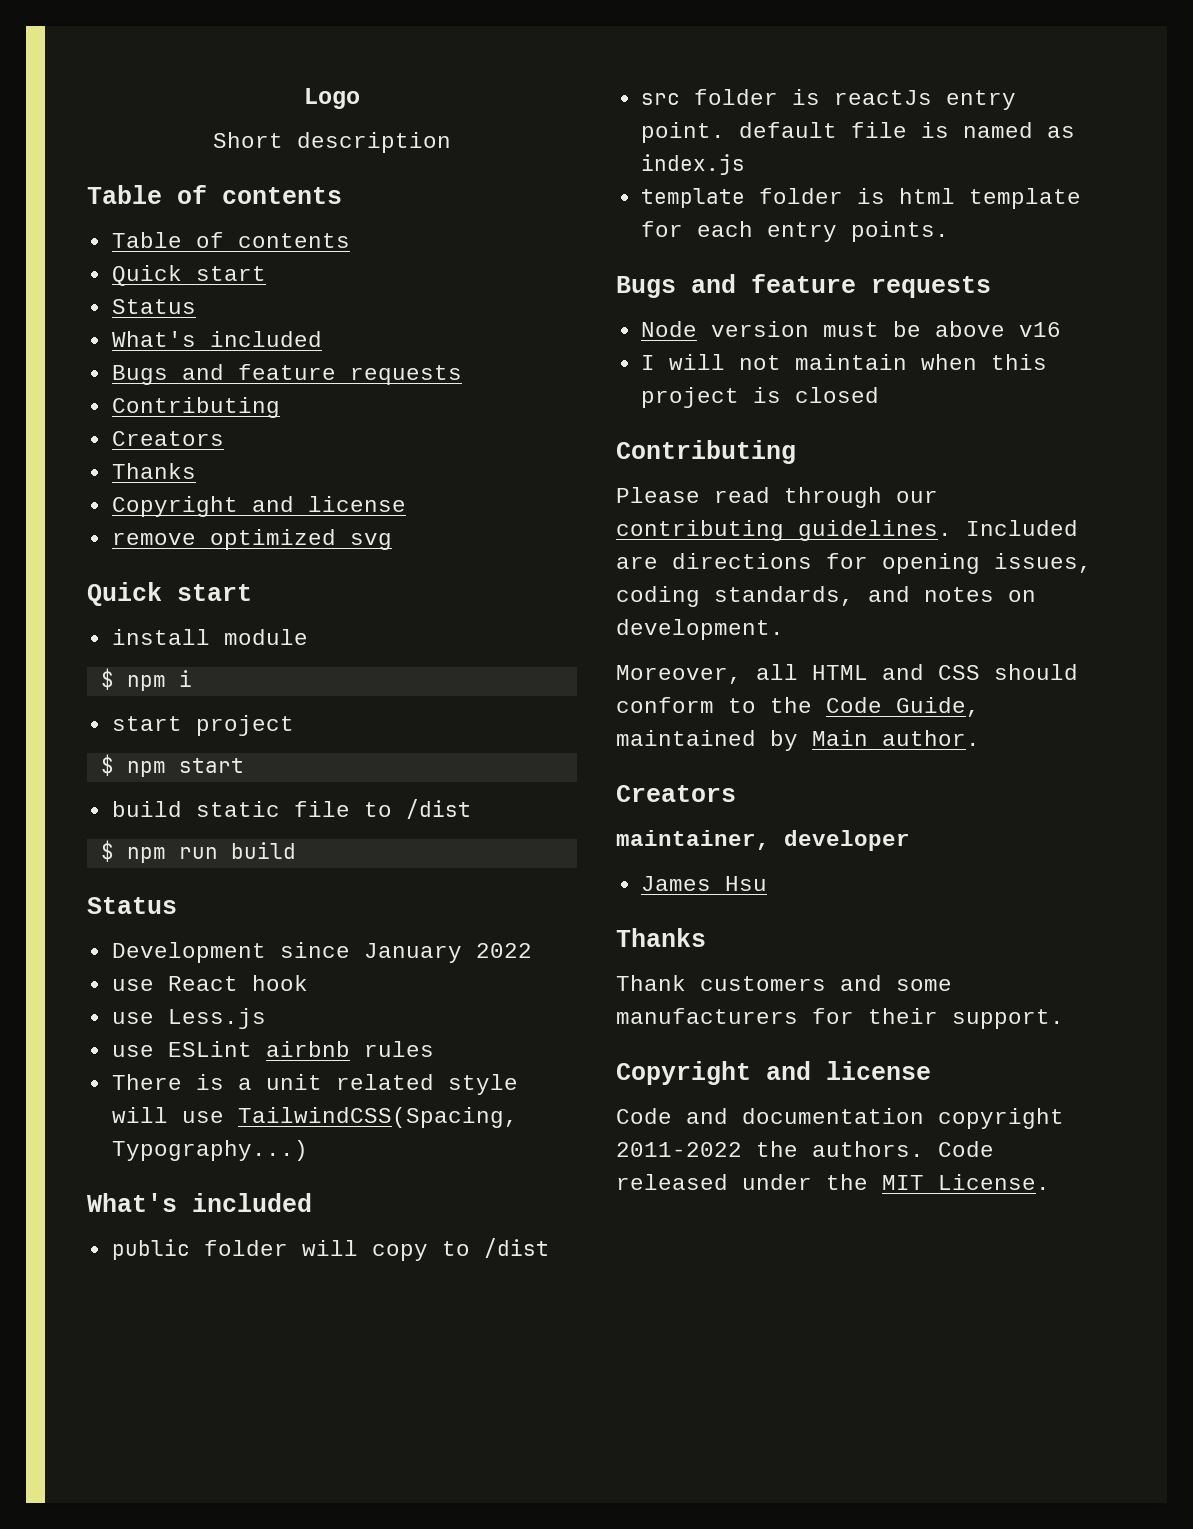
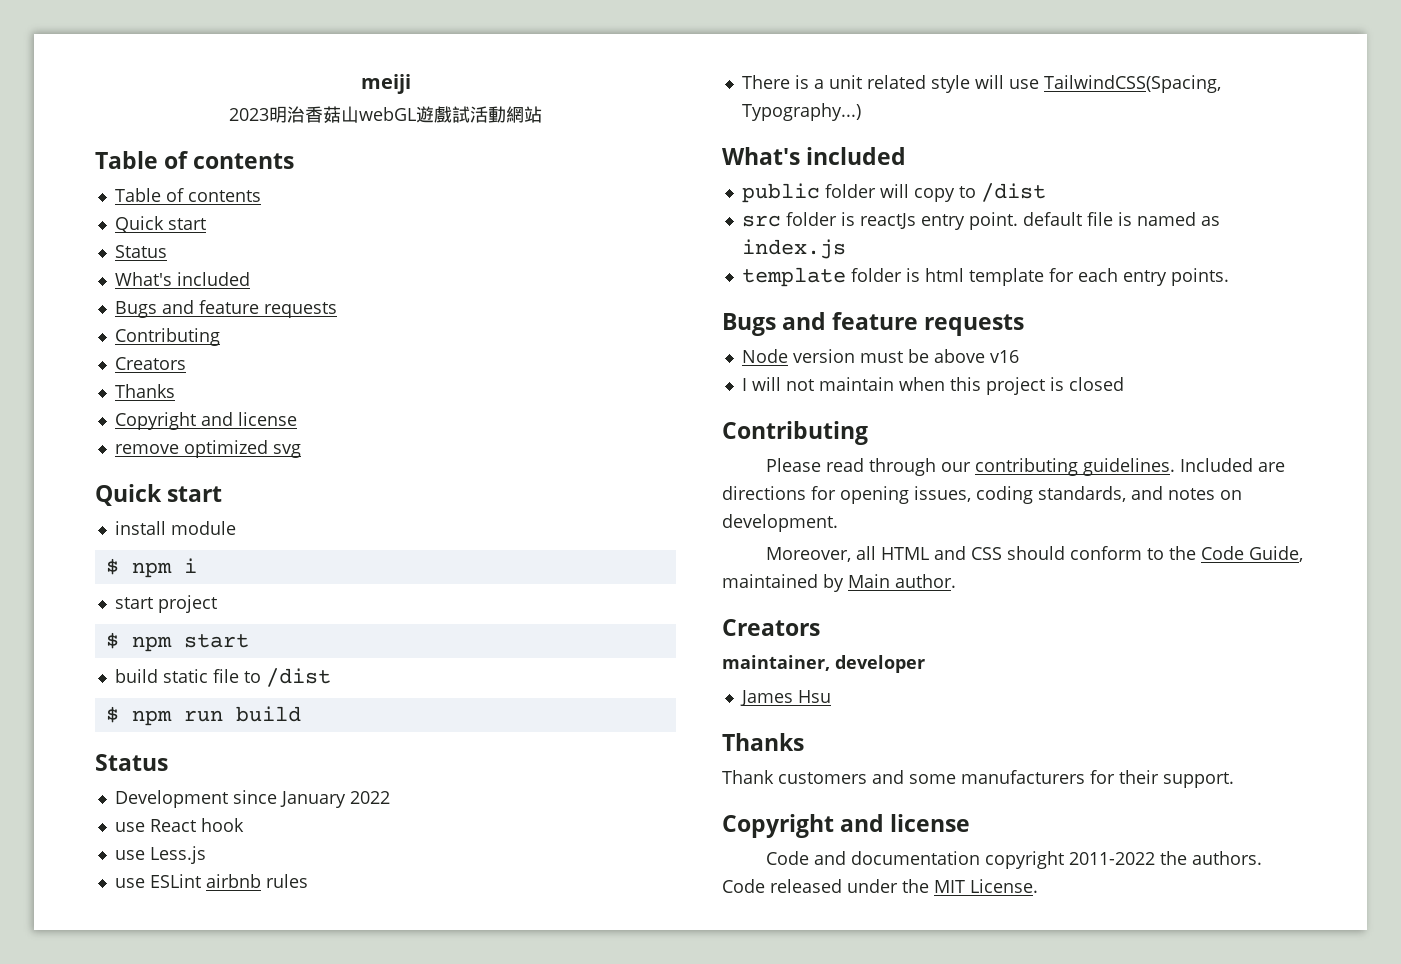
- Logo
- Short description
+ meiji
+ 2023明治香菇山webGL遊戲試活動網站

